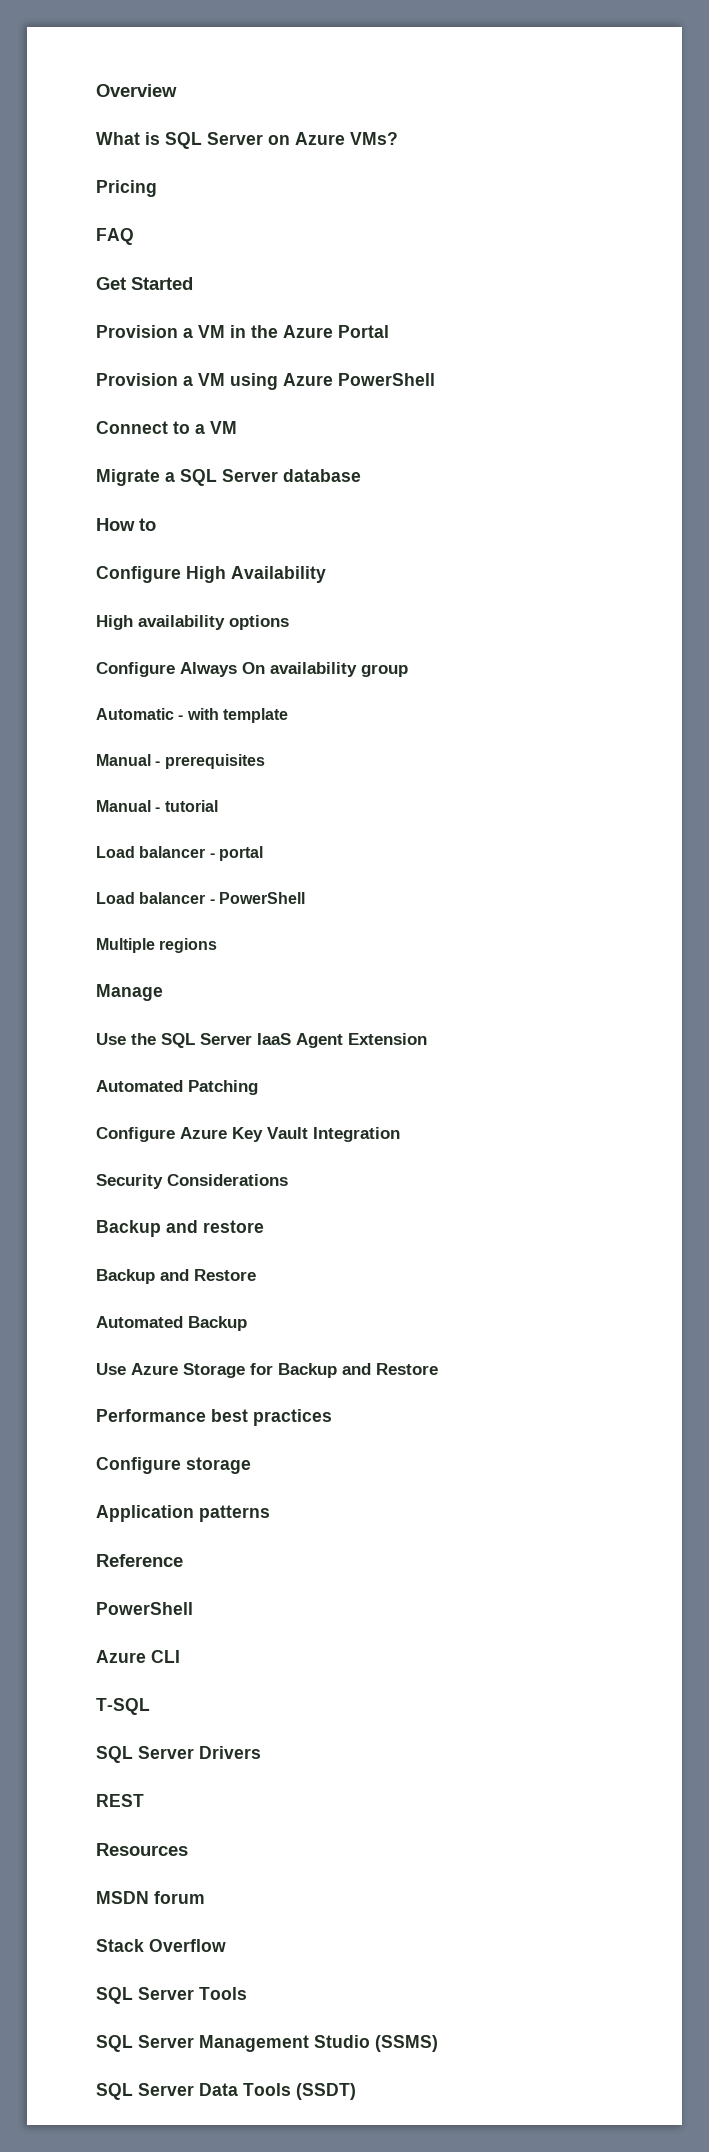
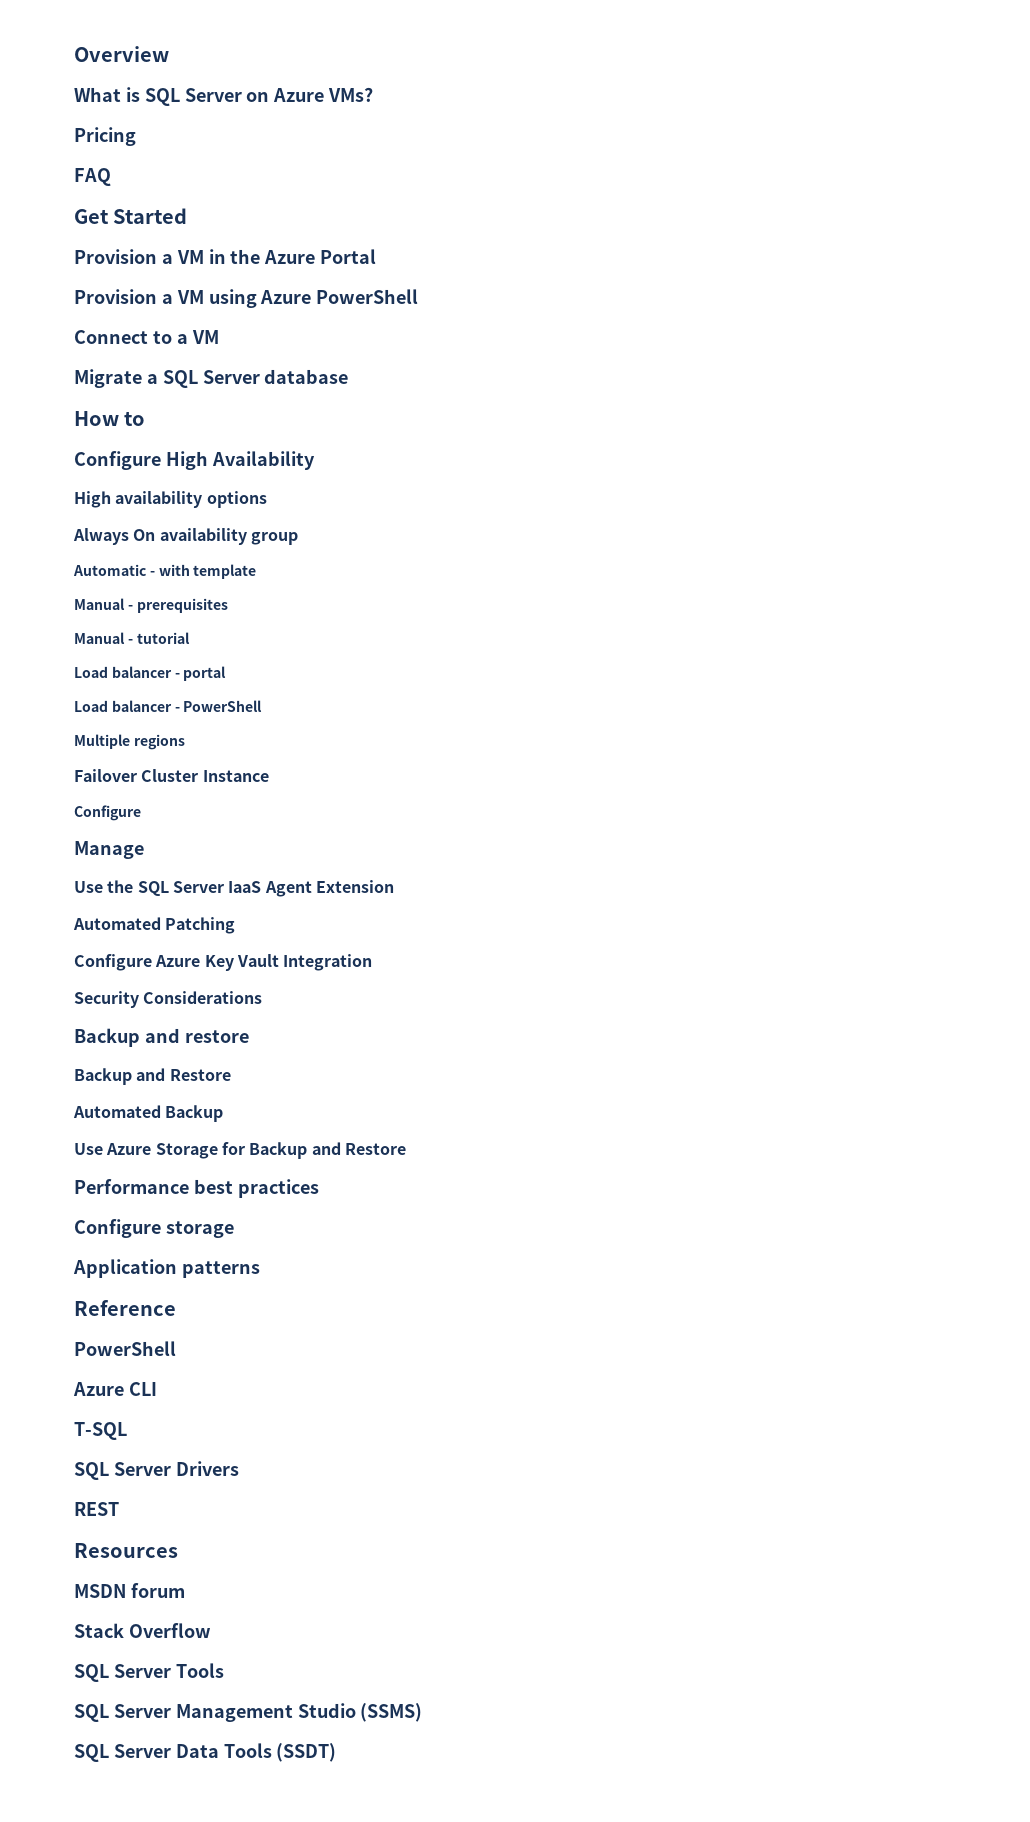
- Configure Always On availability group
+ Always On availability group
+ Failover Cluster Instance
+ Configure

